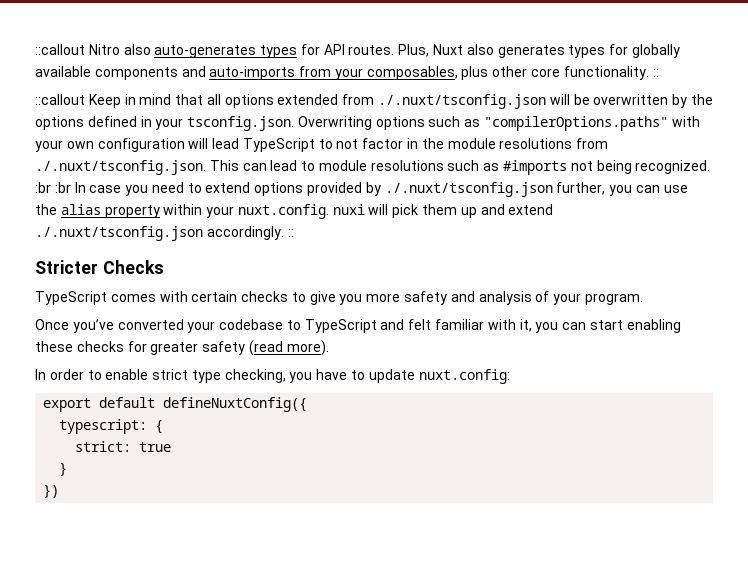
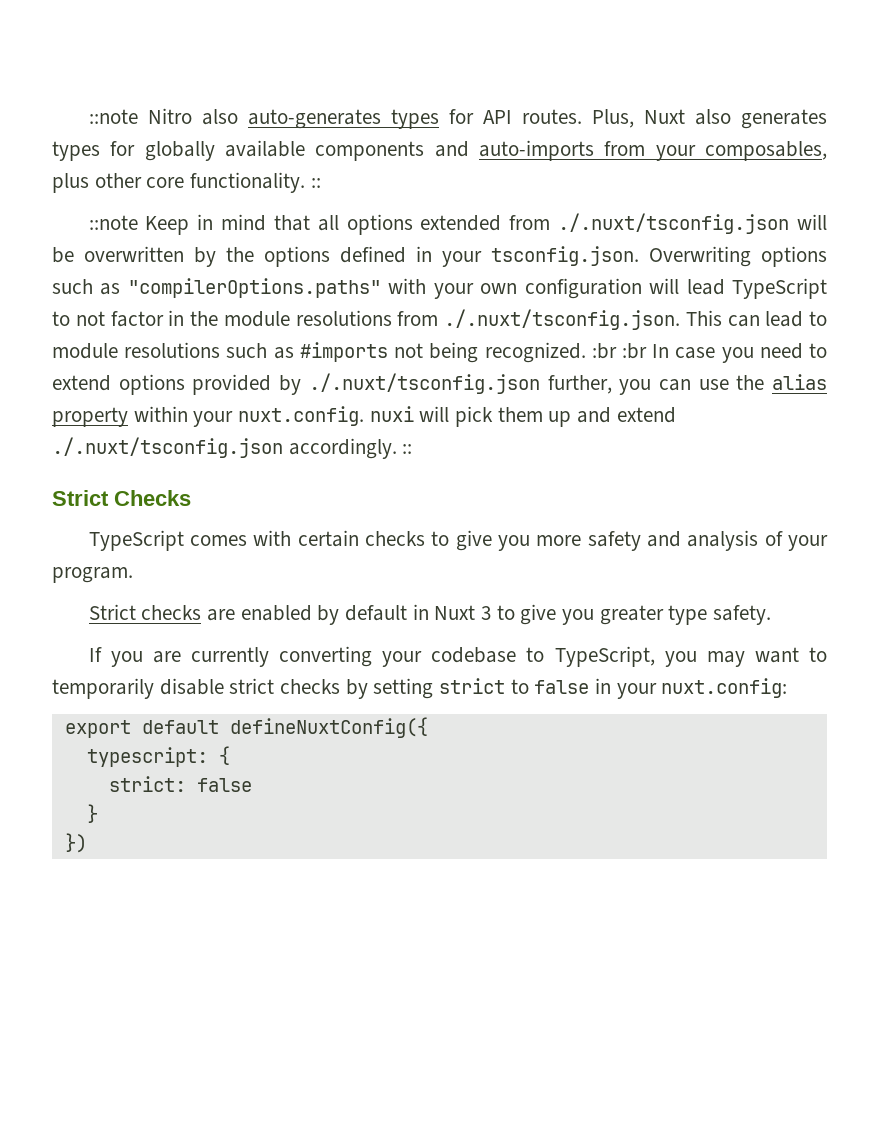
- ::callout Nitro also auto-generates types for API routes.
+ ::note Nitro also auto-generates types for API routes.
- ::callout Keep in mind that all options extended from ./.nuxt/tsconfig.json will be overwritten by the options defined in your tsconfig.json. Overwriting options such as "compilerOptions.paths" with your own configuration will lead TypeScript to not factor in the module resolutions from ./.nuxt/tsconfig.json. This can lead to module resolutions such as #imports not being recognized. :br :br In case you need to extend options provided by ./.nuxt/tsconfig.json further, you can use the alias property within your nuxt.config. nuxi will pick them up and extend ./.nuxt/tsconfig.json accordingly. ::
+ ::note Keep in mind that all options extended from ./.nuxt/tsconfig.json will be overwritten by the options defined in your tsconfig.json. Overwriting options such as "compilerOptions.paths" with your own configuration will lead TypeScript to not factor in the module resolutions from ./.nuxt/tsconfig.json. This can lead to module resolutions such as #imports not being recognized. :br :br In case you need to extend options provided by ./.nuxt/tsconfig.json further, you can use the alias property within your nuxt.config. nuxi will pick them up and extend ./.nuxt/tsconfig.json accordingly. ::
- Stricter Checks
+ Strict Checks
- Once you’ve converted your codebase to TypeScript and felt familiar with it, you can start enabling these checks for greater safety (read more).
- In order to enable strict type checking, you have to update nuxt.config:
+ Strict checks are enabled by default in Nuxt 3 to give you greater type safety.
+ If you are currently converting your codebase to TypeScript, you may want to temporarily disable strict checks by setting strict to false in your nuxt.config:
- strict: true
+ strict: false

